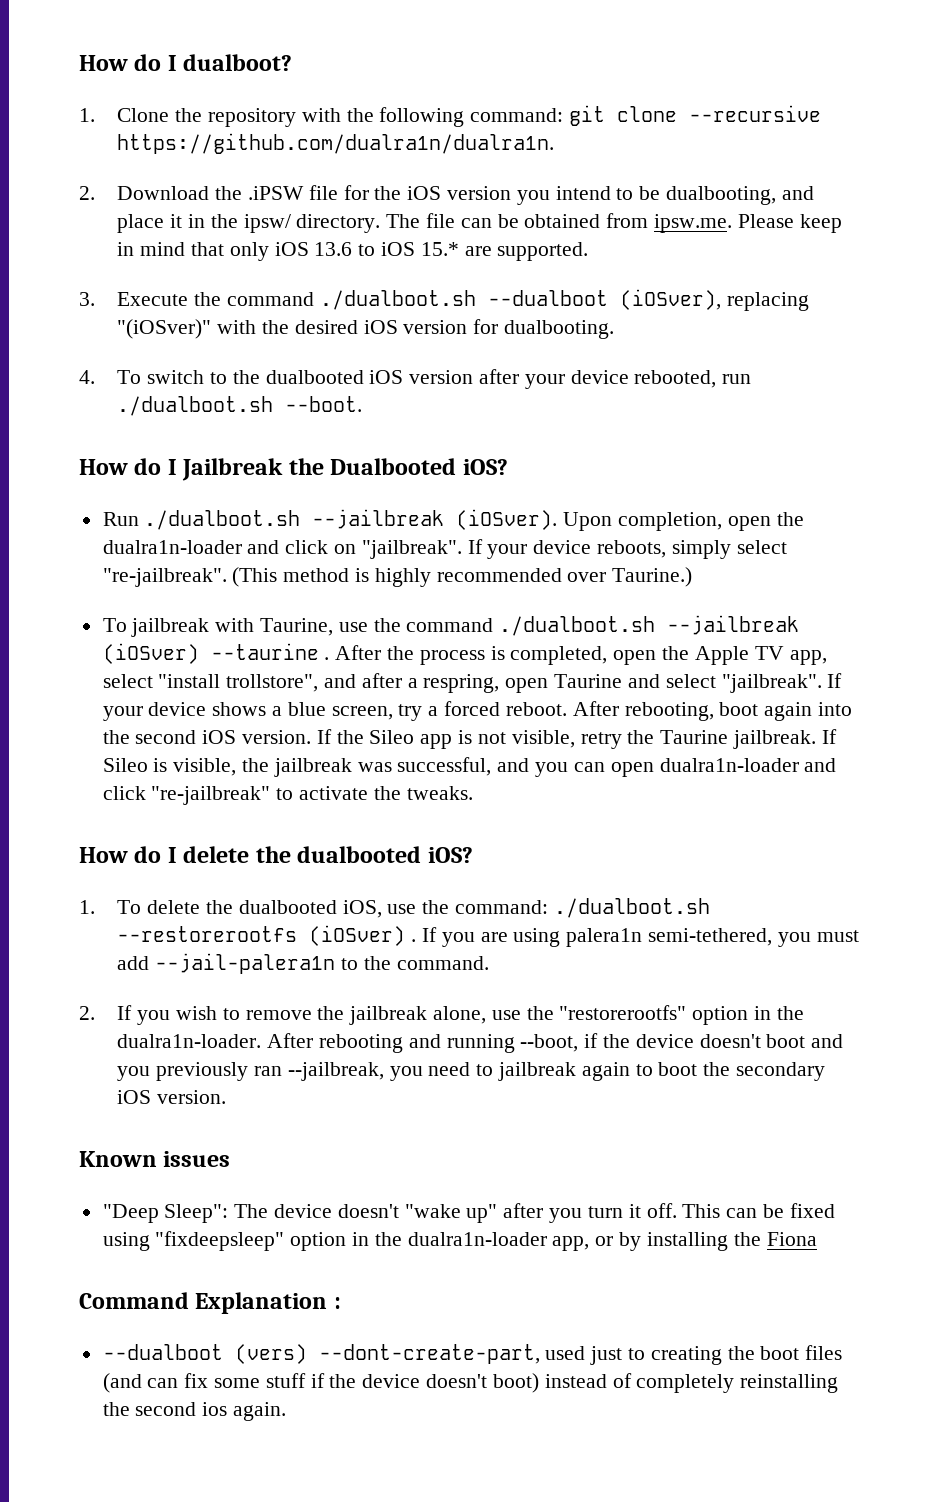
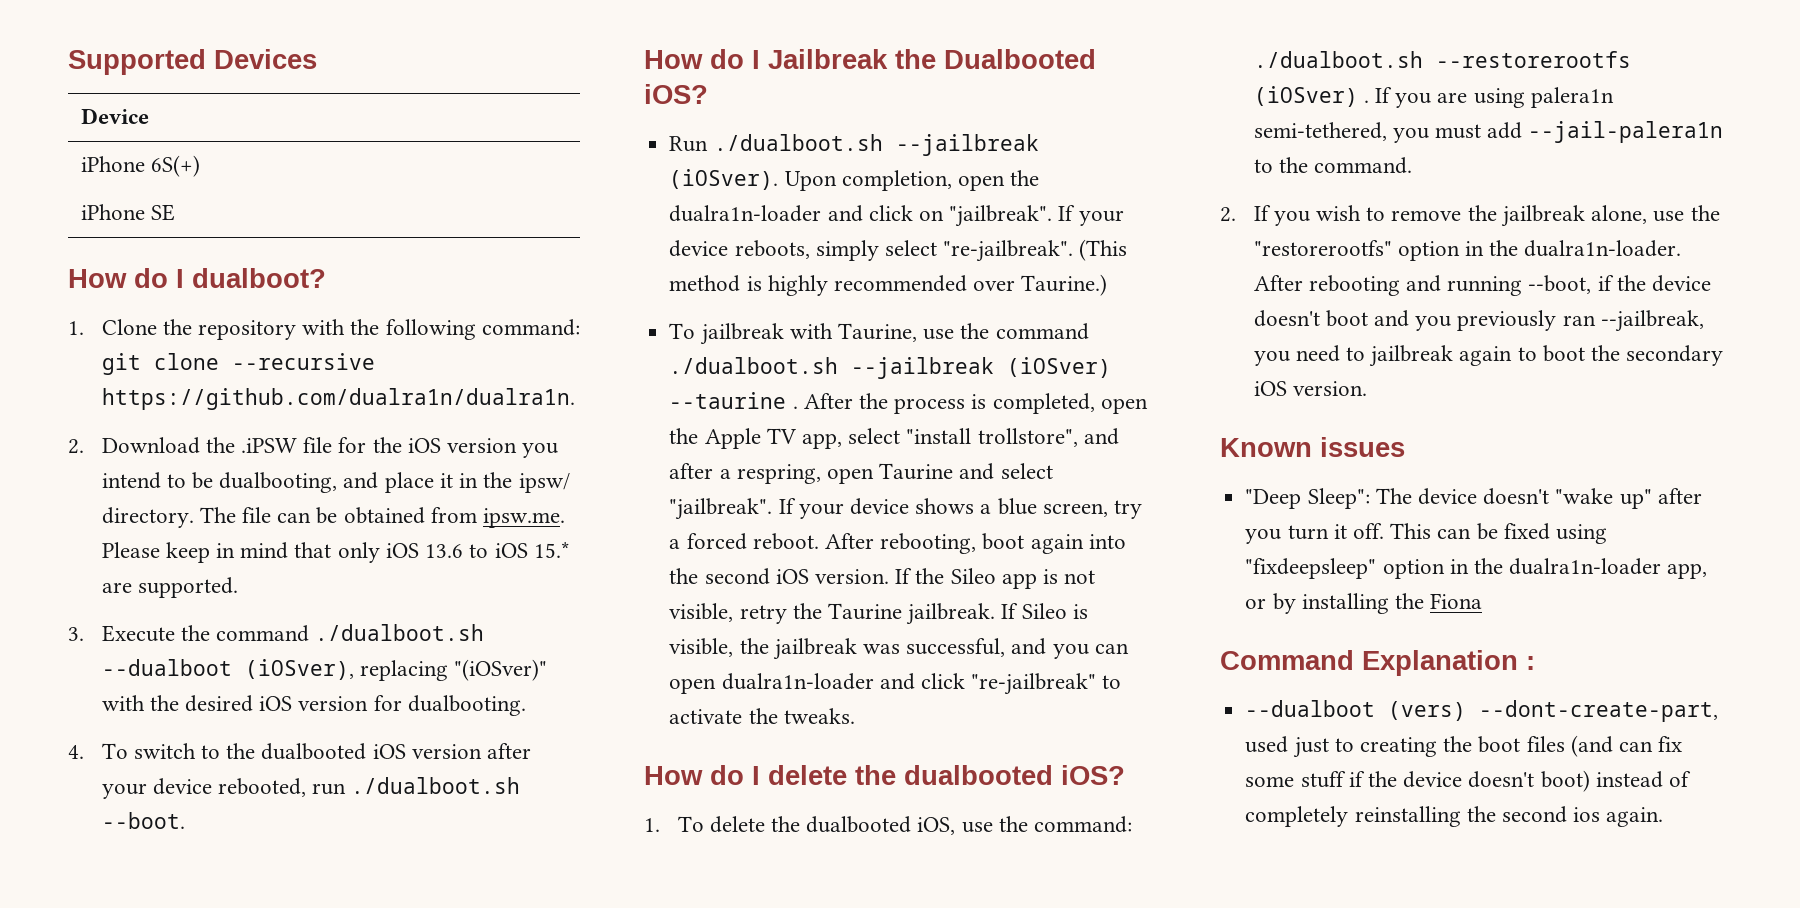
+ Supported Devices
+ Device
+ iPhone 6S(+)
+ iPhone SE

